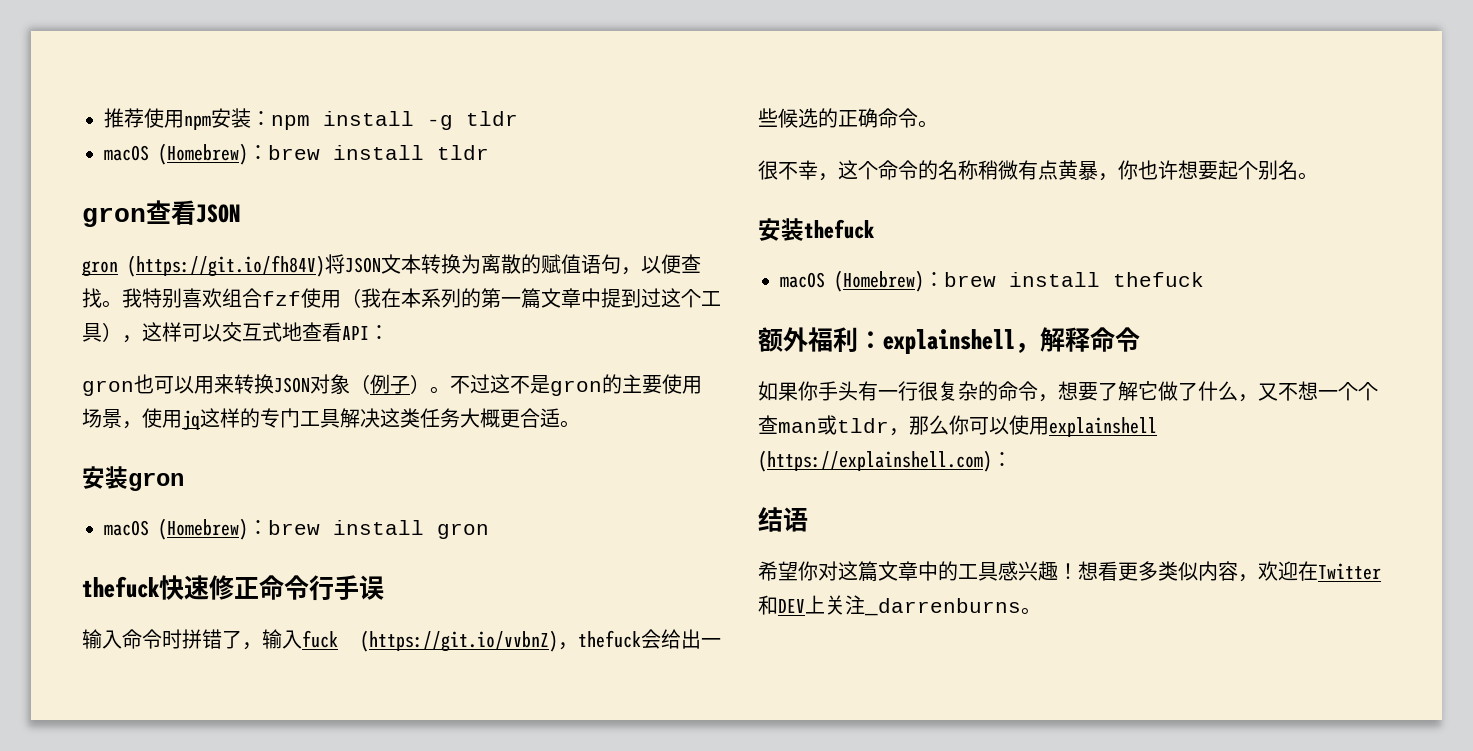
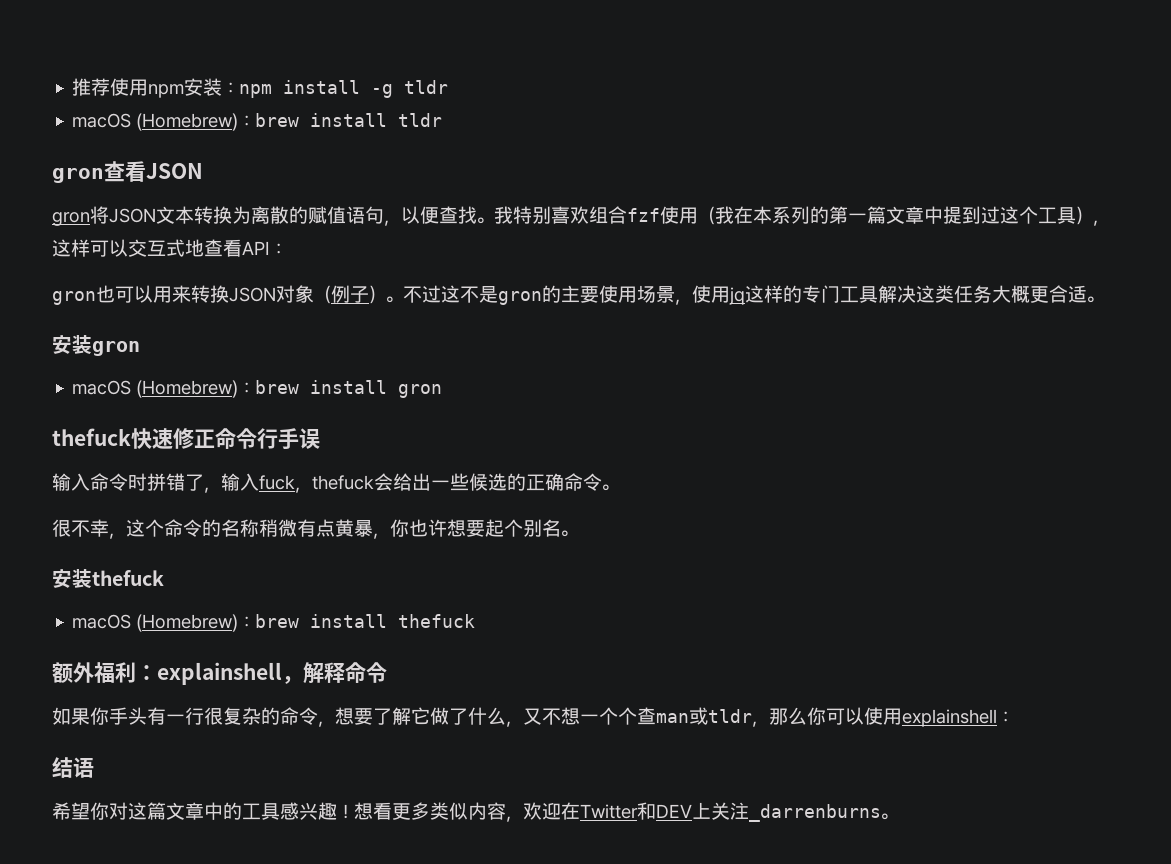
- gron (https://git.io/fh84V)将JSON文本转换为离散的赋值语句，以便查找。
+ gron将JSON文本转换为离散的赋值语句，以便查找。
- 输入命令时拼错了，输入fuck (https://git.io/vvbnZ)，thefuck会给出一些候选的正确命令。
+ 输入命令时拼错了，输入fuck，thefuck会给出一些候选的正确命令。
- 如果你手头有一行很复杂的命令，想要了解它做了什么，又不想一个个查man或tldr，那么你可以使用explainshell (https://explainshell.com)：
+ 如果你手头有一行很复杂的命令，想要了解它做了什么，又不想一个个查man或tldr，那么你可以使用explainshell：

